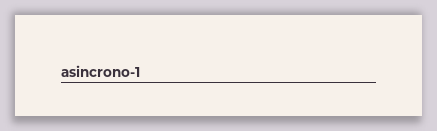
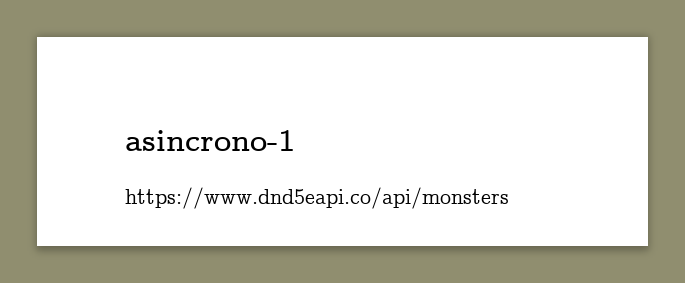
+ https://www.dnd5eapi.co/api/monsters

